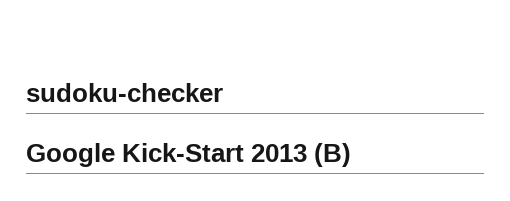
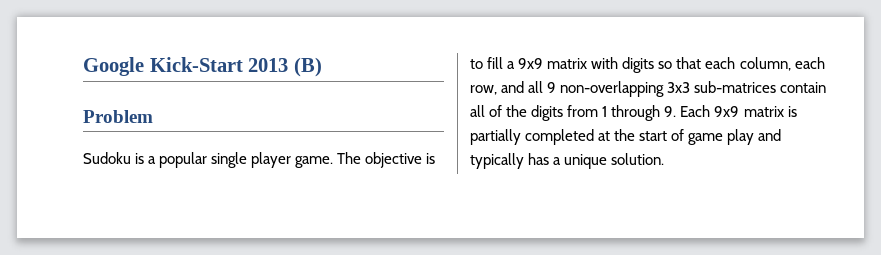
- sudoku-checker
+ Problem
+ Sudoku is a popular single player game. The objective is to fill a 9x9 matrix with digits so that each column, each row, and all 9 non-overlapping 3x3 sub-matrices contain all of the digits from 1 through 9. Each 9x9 matrix is partially completed at the start of game play and typically has a unique solution.

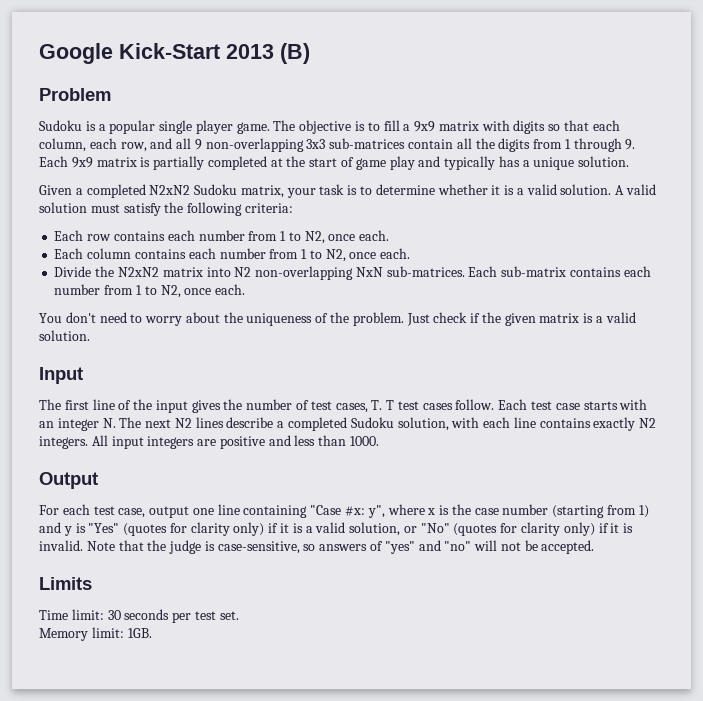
- The objective is to fill a 9x9 matrix with digits so that each column, each row, and all 9 non-overlapping 3x3 sub-matrices contain all of the digits from 1 through 9. Each 9x9 matrix is partially completed at the start of game play and typically has a unique solution.
+ The objective is to fill a 9x9 matrix with digits so that each column, each row, and all 9 non-overlapping 3x3 sub-matrices contain all the digits from 1 through 9. Each 9x9 matrix is partially completed at the start of game play and typically has a unique solution.
+ Given a completed N2xN2 Sudoku matrix, your task is to determine whether it is a valid solution. A valid solution must satisfy the following criteria:
+ Each row contains each number from 1 to N2, once each.
+ Each column contains each number from 1 to N2, once each.
+ Divide the N2xN2 matrix into N2 non-overlapping NxN sub-matrices. Each sub-matrix contains each number from 1 to N2, once each.
+ You don't need to worry about the uniqueness of the problem. Just check if the given matrix is a valid solution.
+ Input
+ The first line of the input gives the number of test cases, T. T test cases follow. Each test case starts with an integer N. The next N2 lines describe a completed Sudoku solution, with each line contains exactly N2 integers. All input integers are positive and less than 1000.
+ Output
+ For each test case, output one line containing "Case #x: y", where x is the case number (starting from 1) and y is "Yes" (quotes for clarity only) if it is a valid solution, or "No" (quotes for clarity only) if it is invalid. Note that the judge is case-sensitive, so answers of "yes" and "no" will not be accepted.
+ Limits
+ Time limit: 30 seconds per test set.
+ Memory limit: 1GB.

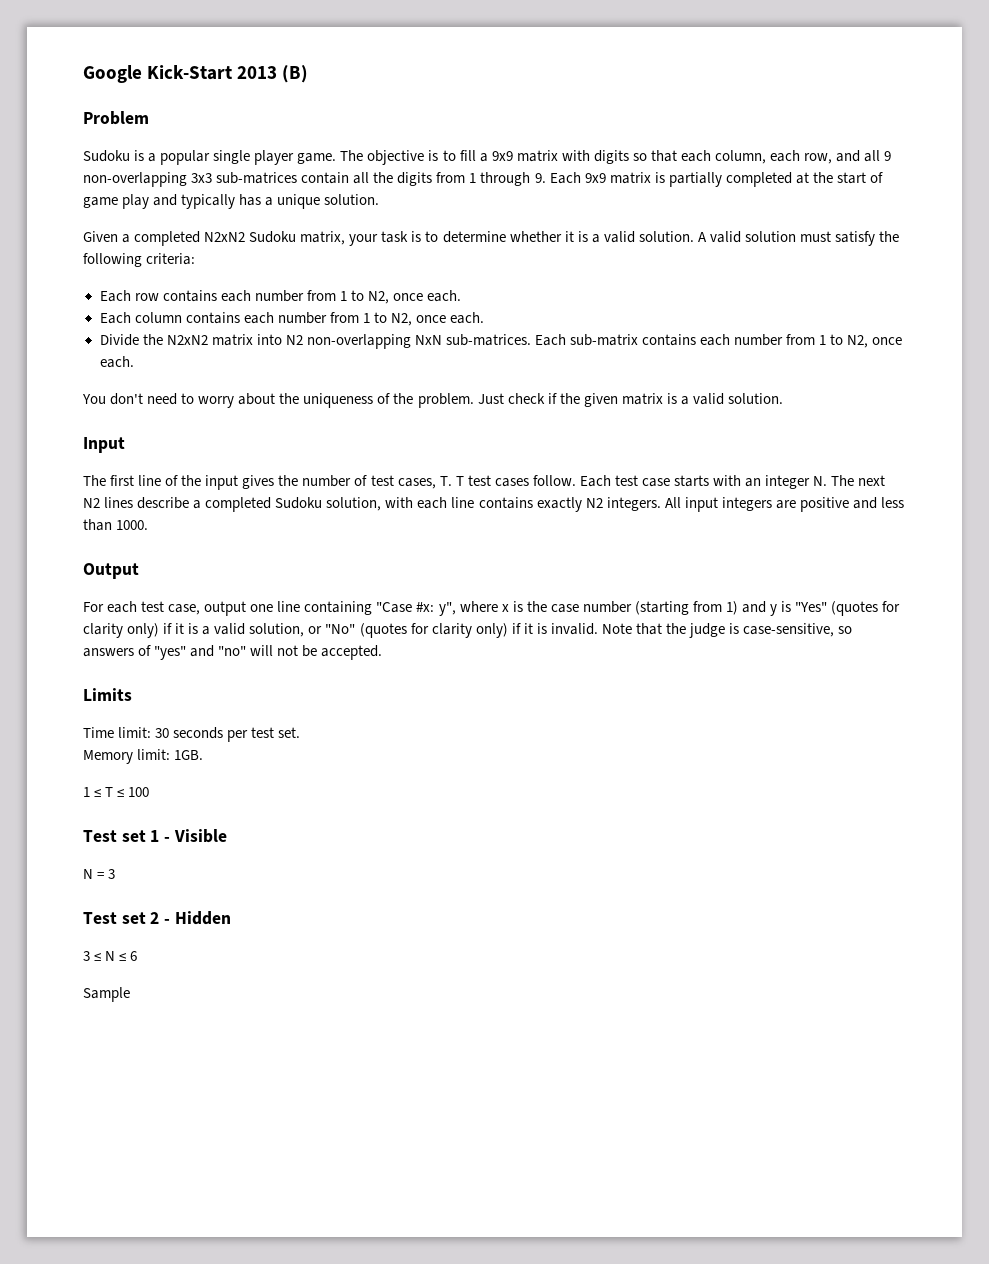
+ 1 ≤ T ≤ 100
+ Test set 1 - Visible
+ N = 3
+ Test set 2 - Hidden
+ 3 ≤ N ≤ 6
+ Sample

